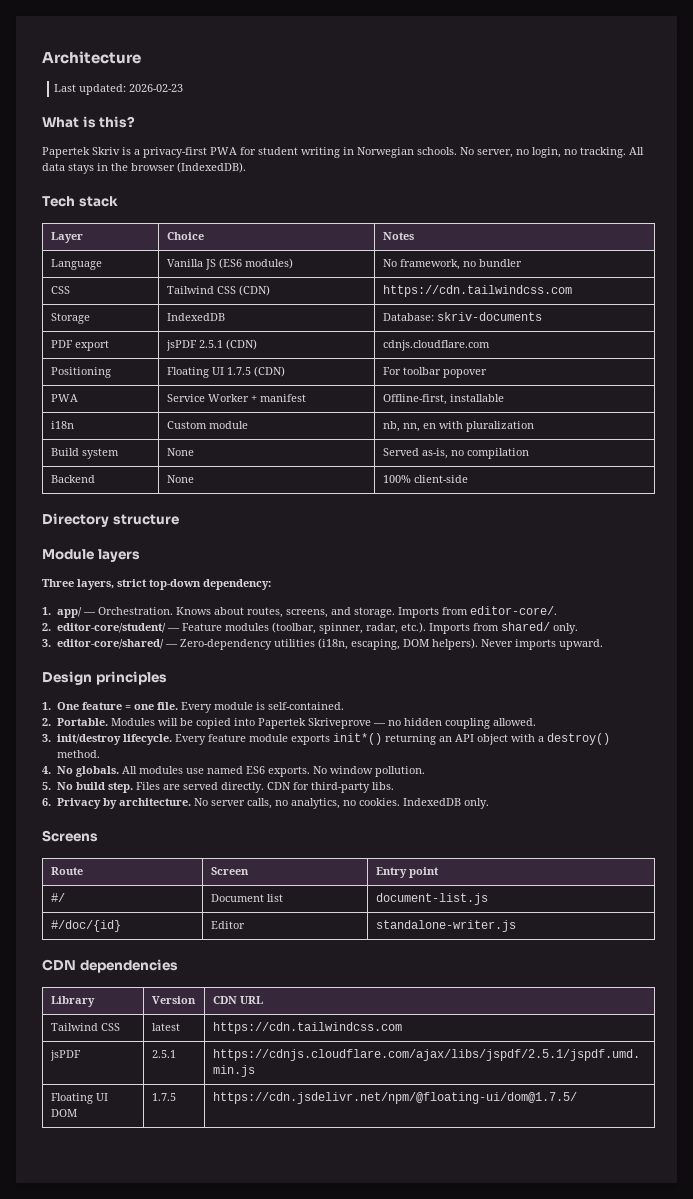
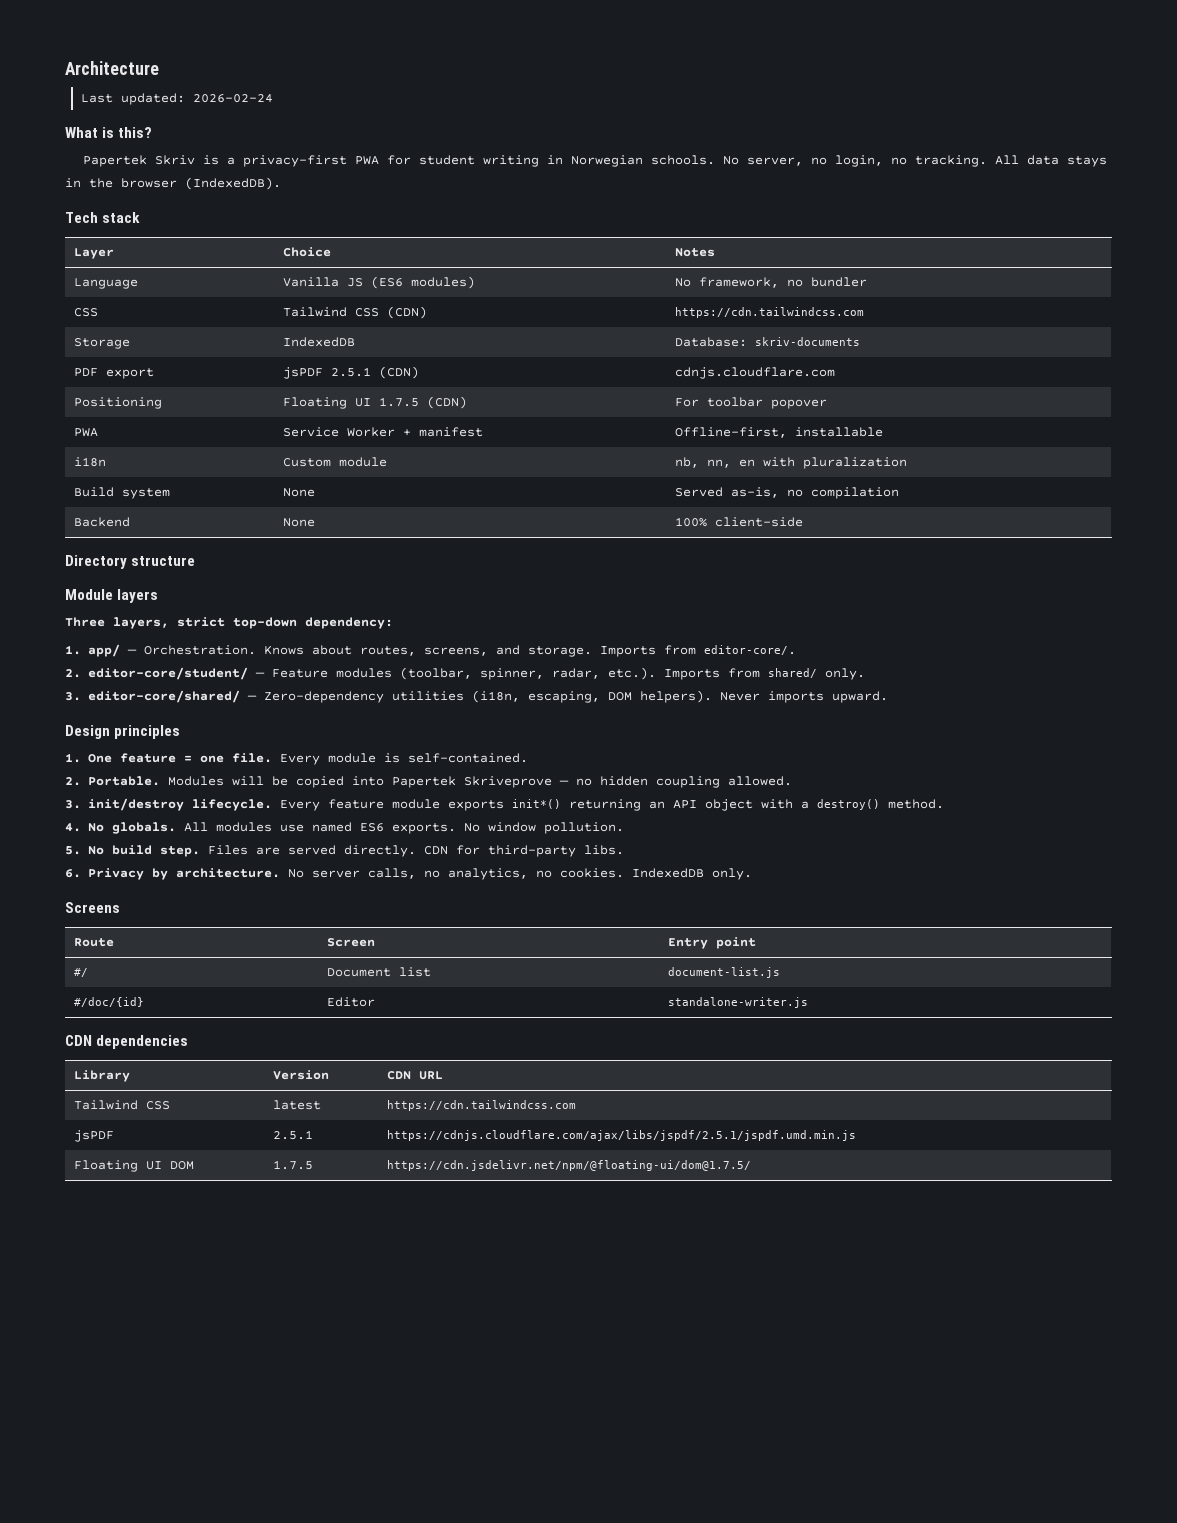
- Last updated: 2026-02-23
+ Last updated: 2026-02-24

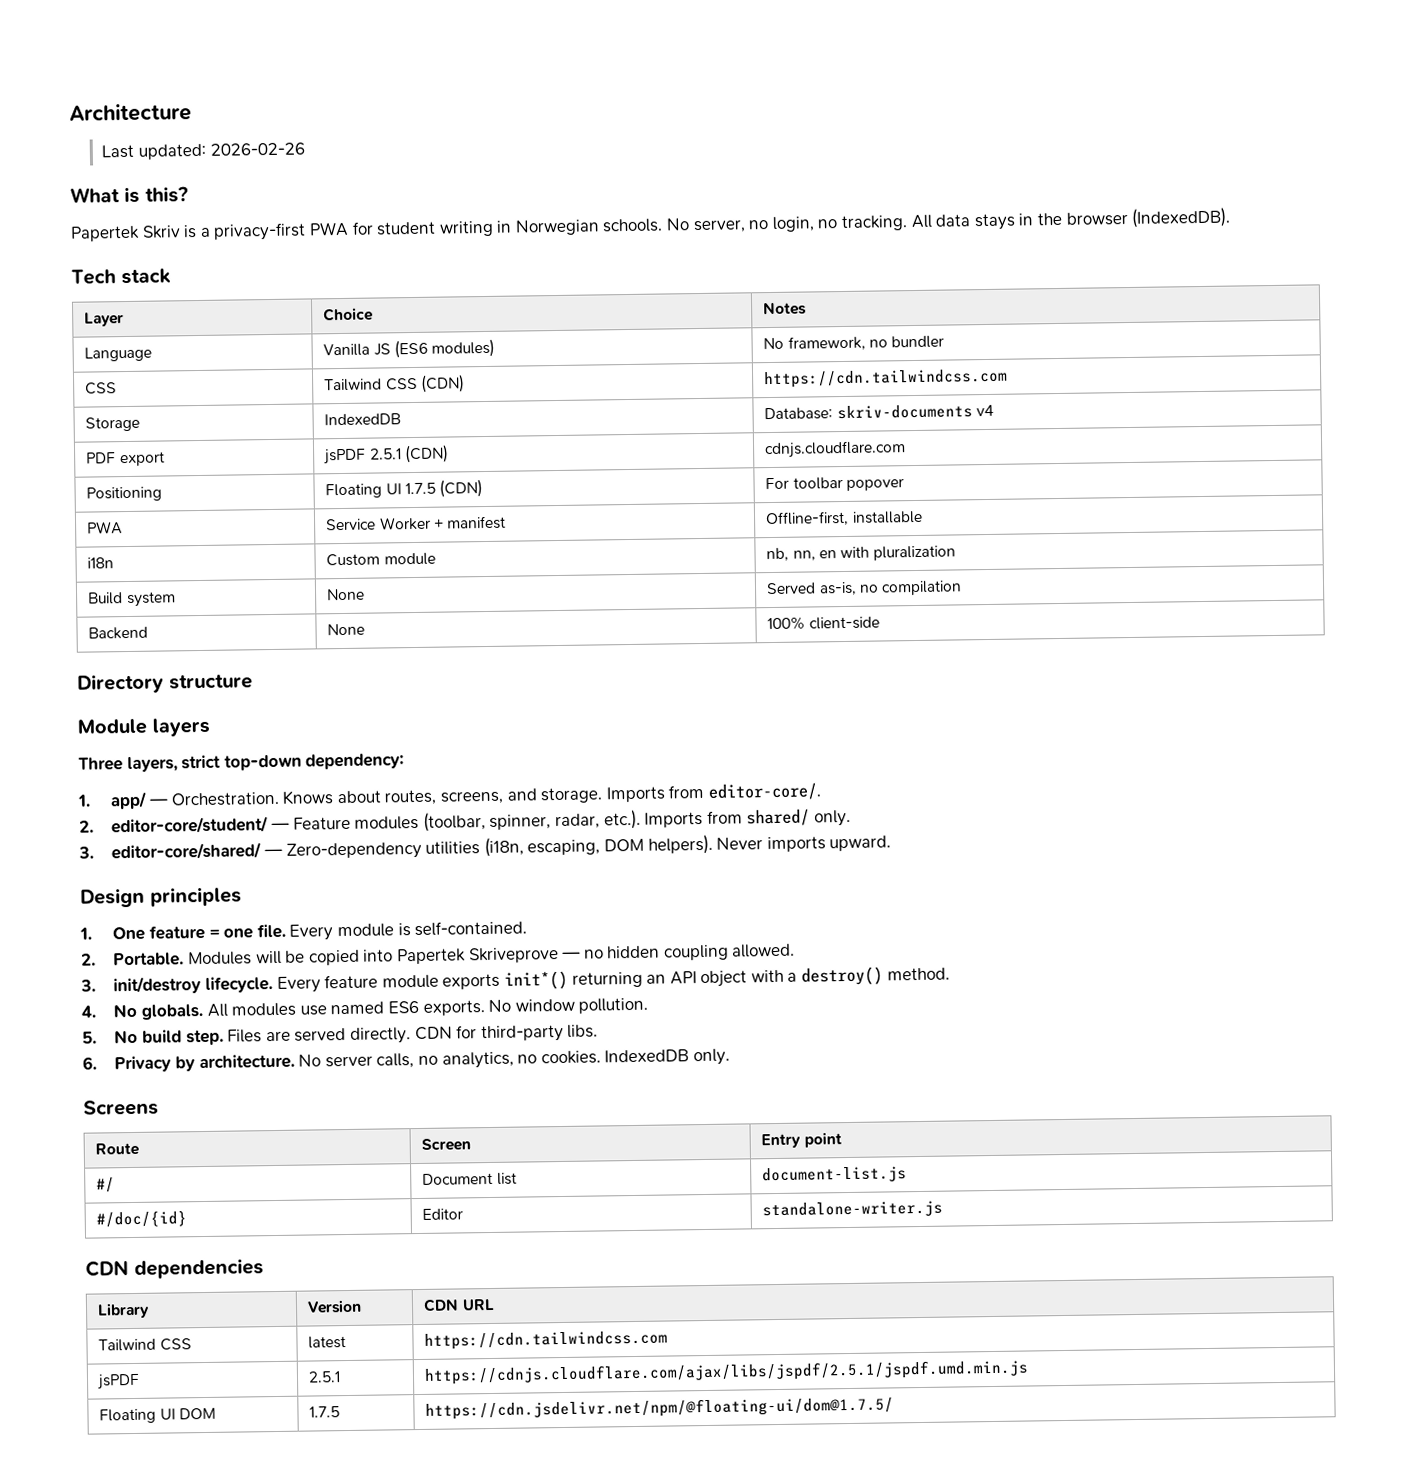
- Last updated: 2026-02-24
+ Last updated: 2026-02-26
- Storage | IndexedDB | Database: skriv-documents
+ Storage | IndexedDB | Database: skriv-documents v4

